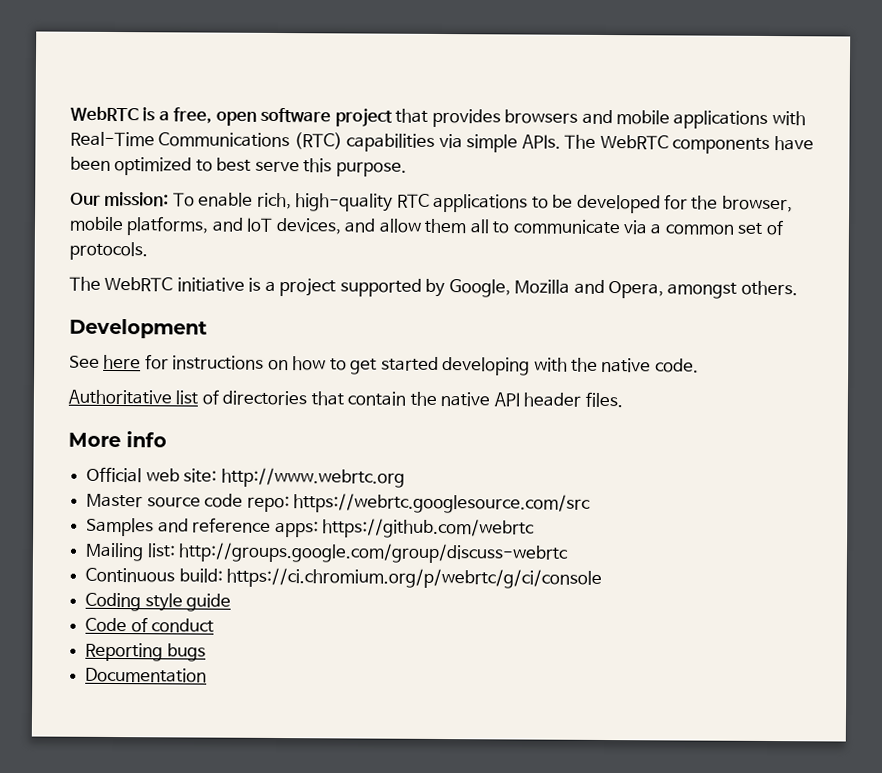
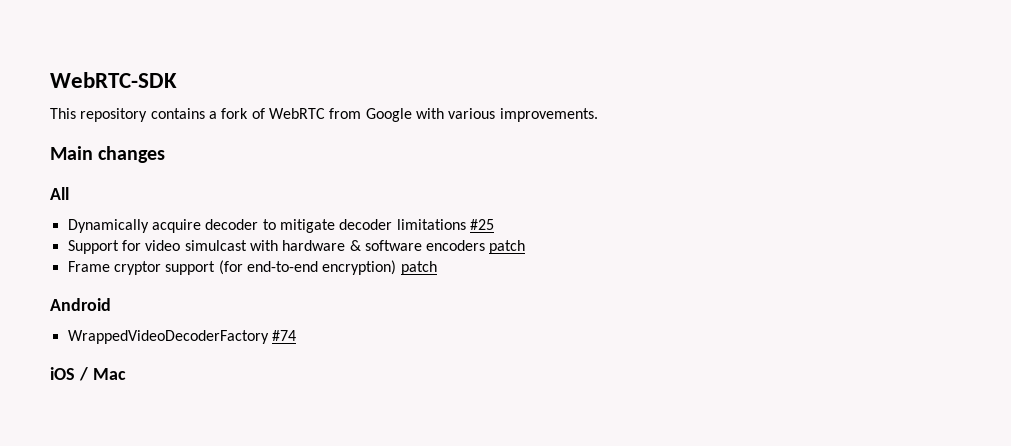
- WebRTC is a free, open software project that provides browsers and mobile applications with Real-Time Communications (RTC) capabilities via simple APIs. The WebRTC components have been optimized to best serve this purpose.
- Our mission: To enable rich, high-quality RTC applications to be developed for the browser, mobile platforms, and IoT devices, and allow them all to communicate via a common set of protocols.
- The WebRTC initiative is a project supported by Google, Mozilla and Opera, amongst others.
- Development
- See here for instructions on how to get started developing with the native code.
- Authoritative list of directories that contain the native API header files.
- More info
- Official web site: http://www.webrtc.org
- Master source code repo: https://webrtc.googlesource.com/src
- Samples and reference apps: https://github.com/webrtc
- Mailing list: http://groups.google.com/group/discuss-webrtc
- Continuous build: https://ci.chromium.org/p/webrtc/g/ci/console
- Coding style guide
- Code of conduct
- Reporting bugs
- Documentation
+ WebRTC-SDK
+ This repository contains a fork of WebRTC from Google with various improvements.
+ Main changes
+ All
+ Dynamically acquire decoder to mitigate decoder limitations #25
+ Support for video simulcast with hardware & software encoders patch
+ Frame cryptor support (for end-to-end encryption) patch
+ Android
+ WrappedVideoDecoderFactory #74
+ iOS / Mac

